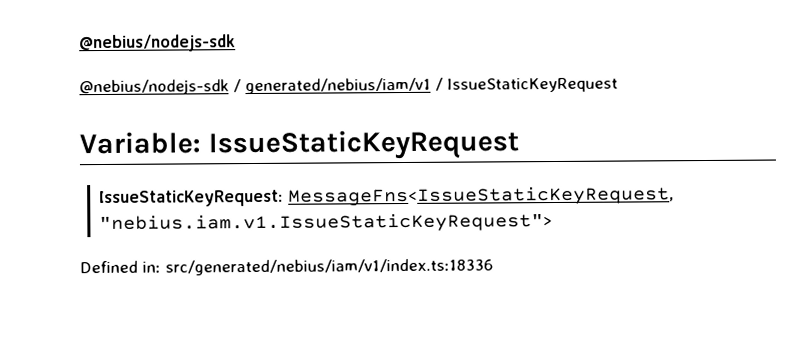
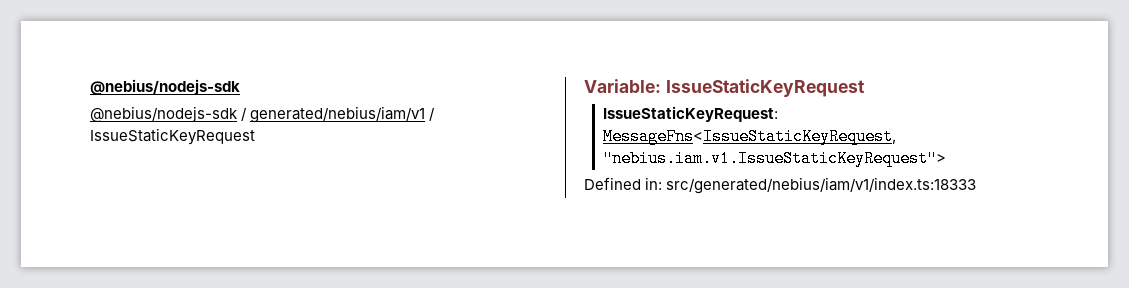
- Defined in: src/generated/nebius/iam/v1/index.ts:18336
+ Defined in: src/generated/nebius/iam/v1/index.ts:18333

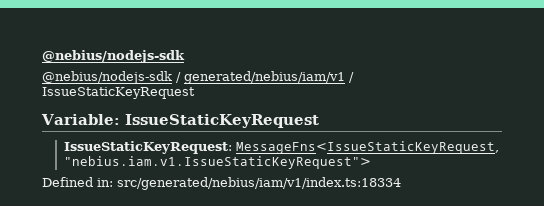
- Defined in: src/generated/nebius/iam/v1/index.ts:18333
+ Defined in: src/generated/nebius/iam/v1/index.ts:18334

